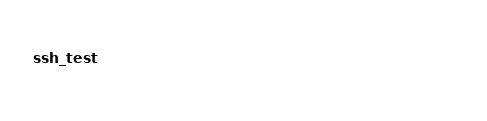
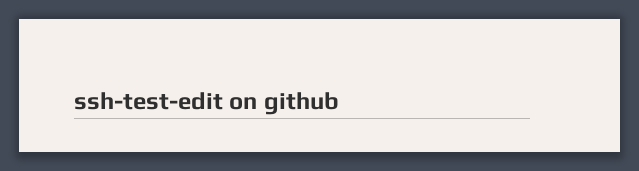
- ssh_test
+ ssh-test-edit on github

